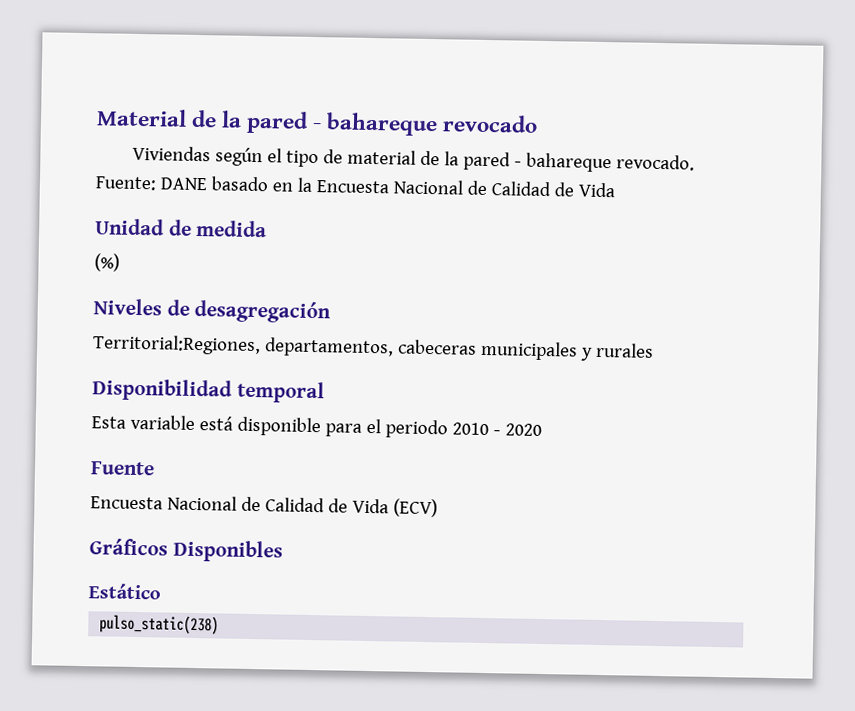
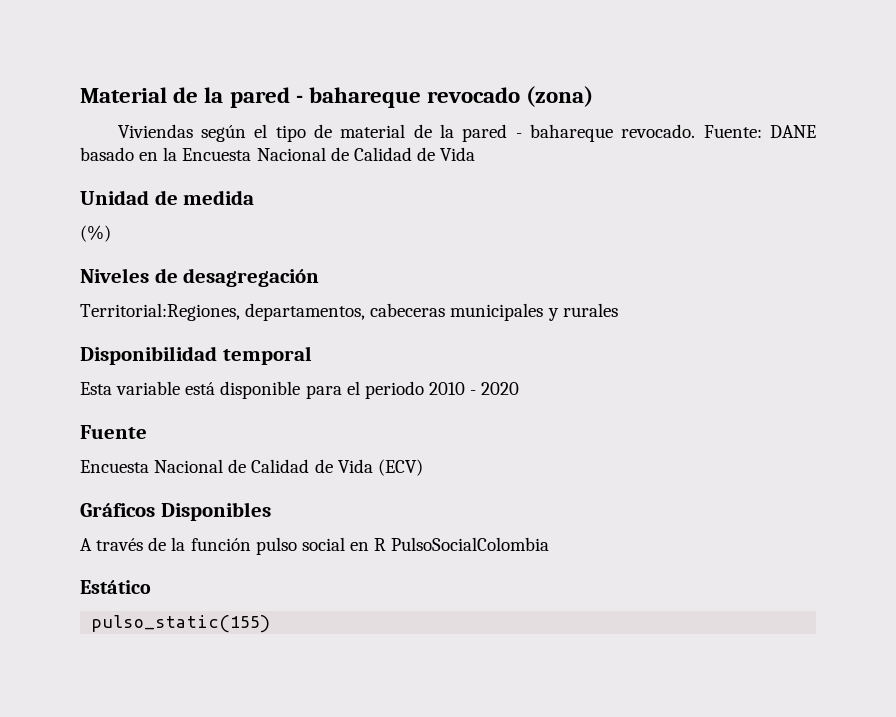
- Material de la pared - bahareque revocado
+ Material de la pared - bahareque revocado (zona)
+ A través de la función pulso social en R PulsoSocialColombia
- pulso_static(238)
+ pulso_static(155)

